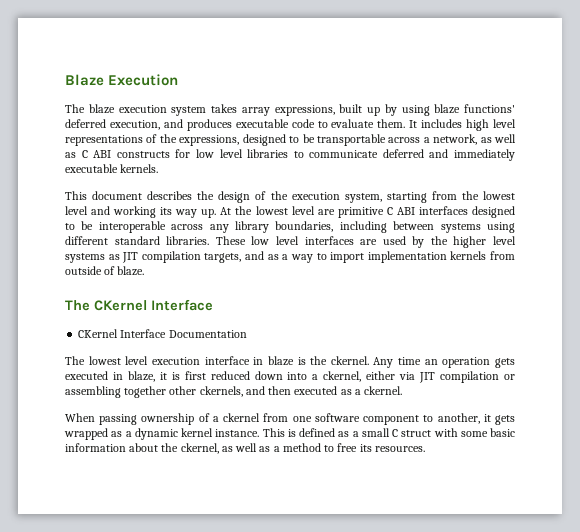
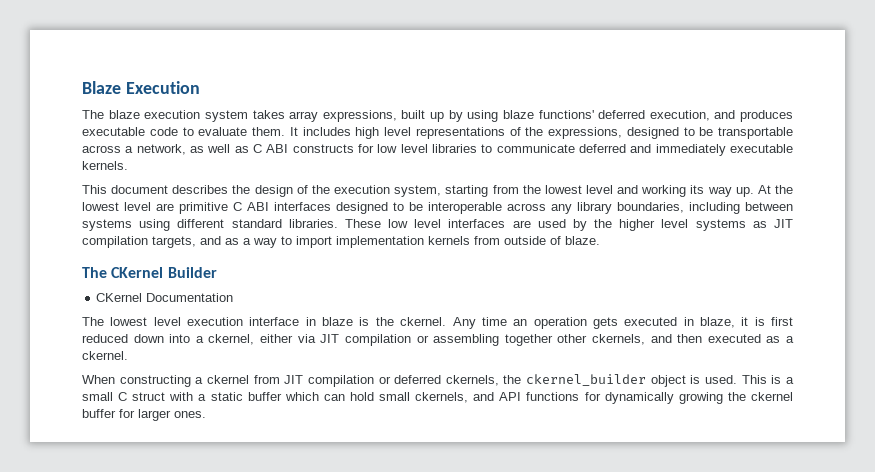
- The CKernel Interface
- CKernel Interface Documentation
+ The CKernel Builder
+ CKernel Documentation
- When passing ownership of a ckernel from one software component to another, it gets wrapped as a dynamic kernel instance. This is defined as a small C struct with some basic information about the ckernel, as well as a method to free its resources.
+ When constructing a ckernel from JIT compilation or deferred ckernels, the ckernel_builder object is used. This is a small C struct with a static buffer which can hold small ckernels, and API functions for dynamically growing the ckernel buffer for larger ones.

